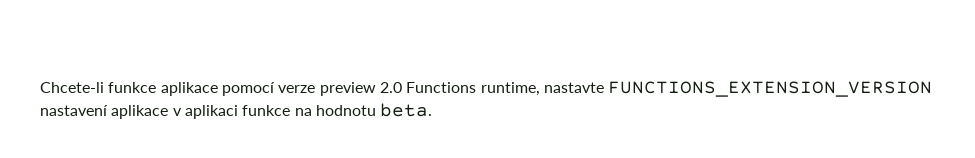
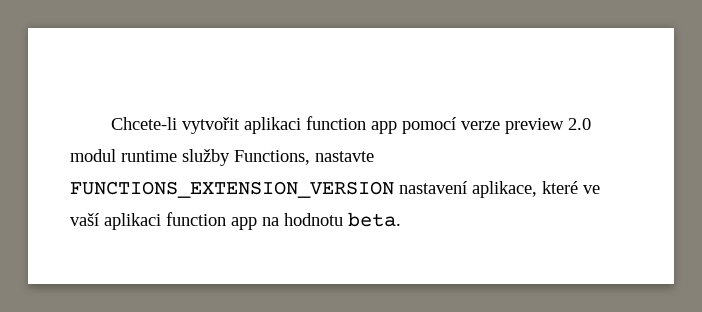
- Chcete-li funkce aplikace pomocí verze preview 2.0 Functions runtime, nastavte FUNCTIONS_EXTENSION_VERSION nastavení aplikace v aplikaci funkce na hodnotu beta.
+ Chcete-li vytvořit aplikaci function app pomocí verze preview 2.0 modul runtime služby Functions, nastavte FUNCTIONS_EXTENSION_VERSION nastavení aplikace, které ve vaší aplikaci function app na hodnotu beta.

